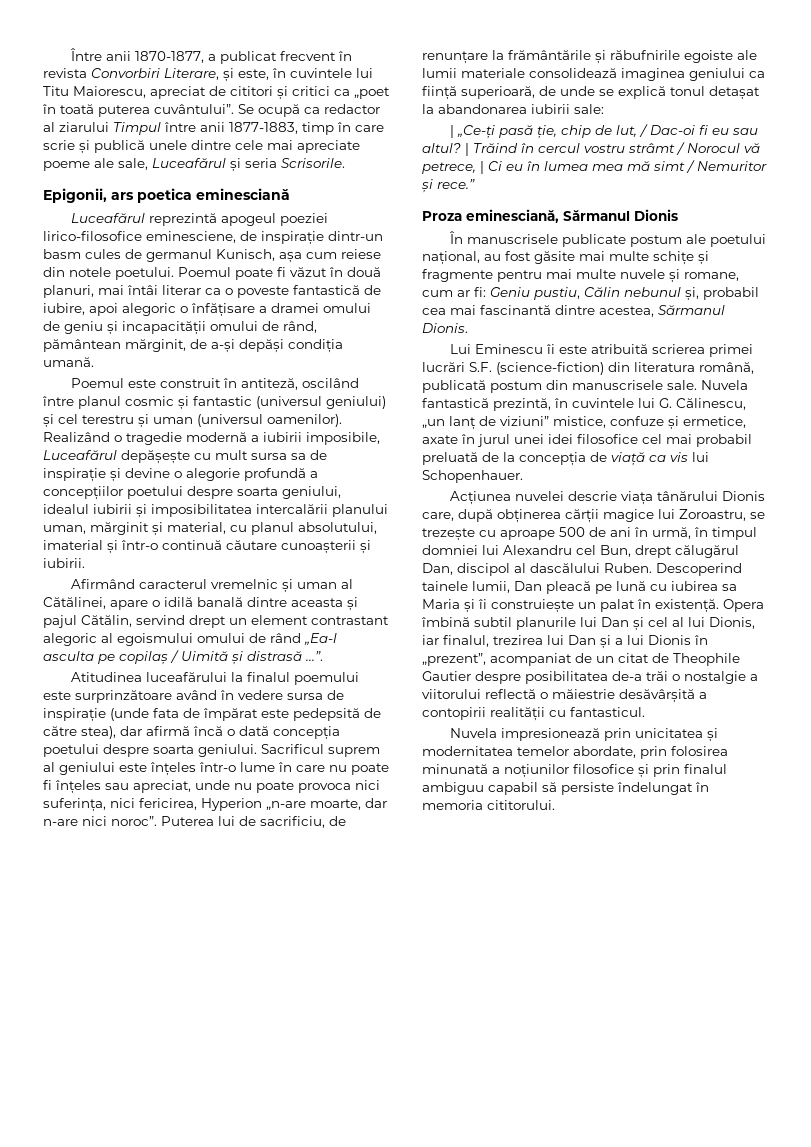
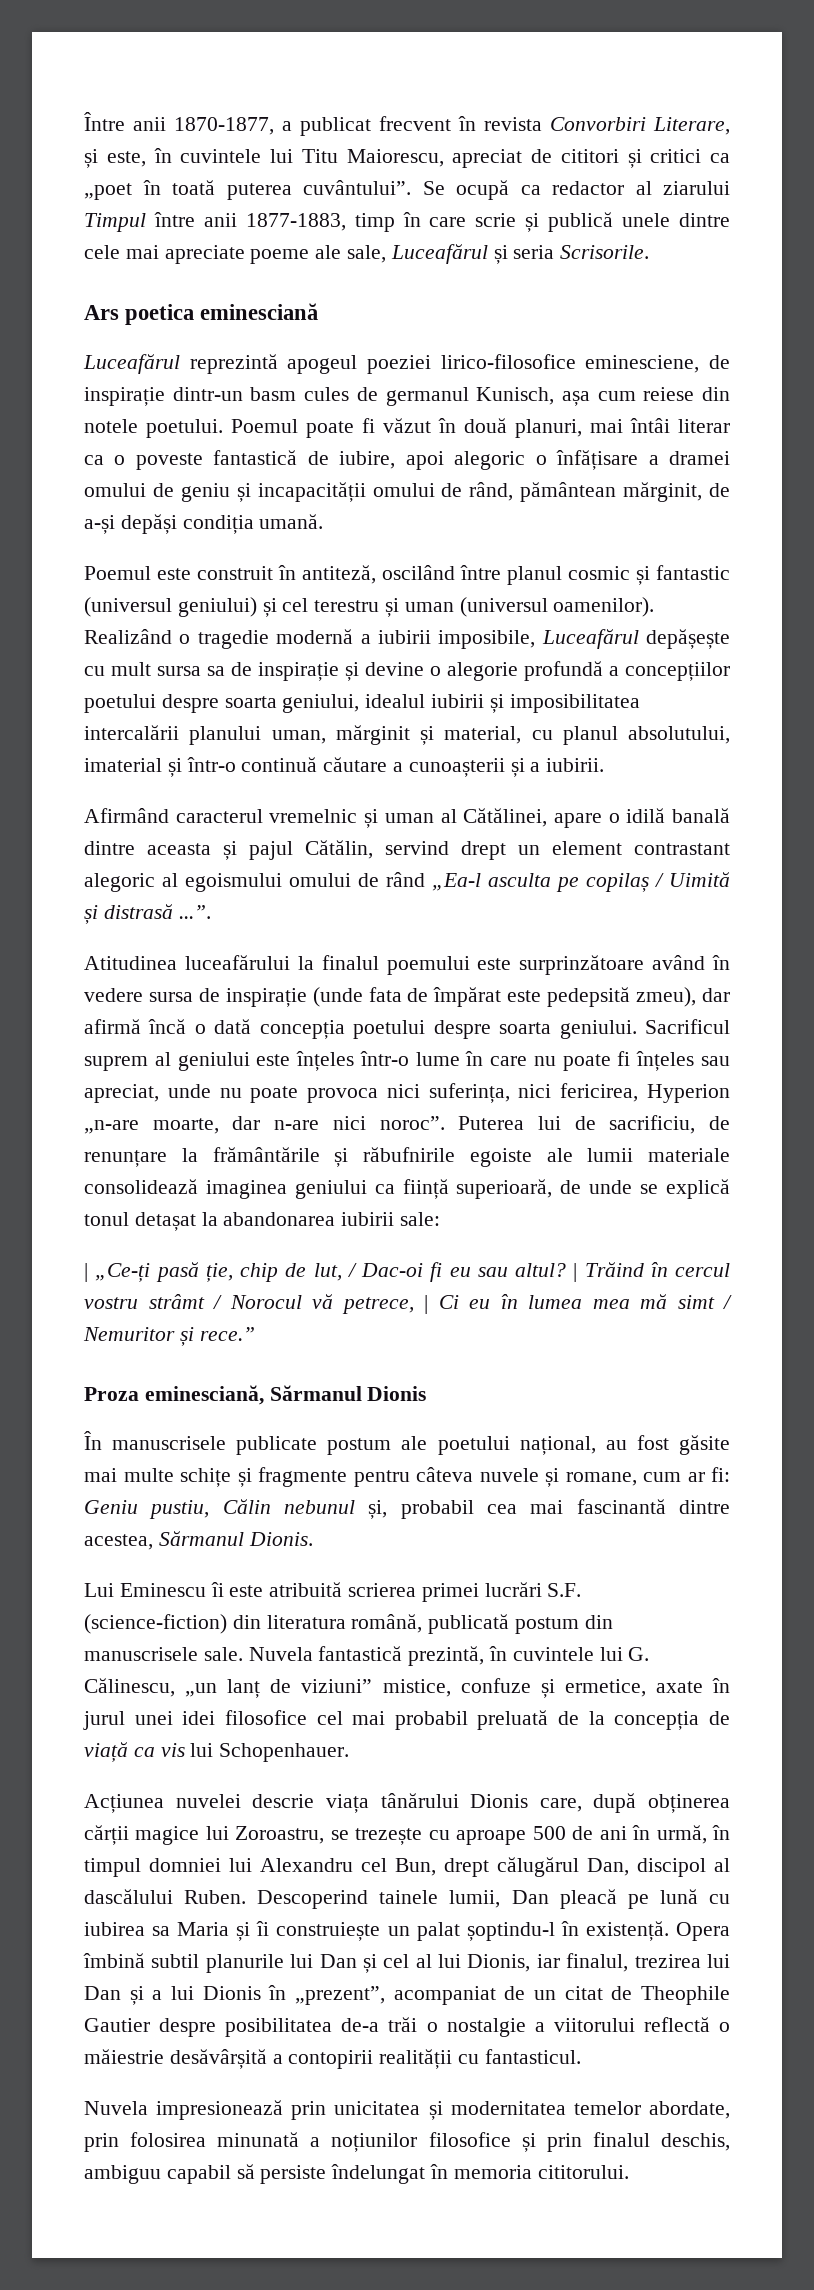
- Epigonii, ars poetica eminesciană
+ Ars poetica eminesciană
- Realizând o tragedie modernă a iubirii imposibile, Luceafărul depășește cu mult sursa sa de inspirație și devine o alegorie profundă a concepțiilor poetului despre soarta geniului, idealul iubirii și imposibilitatea intercalării planului uman, mărginit și material, cu planul absolutului, imaterial și într-o continuă căutare cunoașterii și iubirii.
+ Realizând o tragedie modernă a iubirii imposibile, Luceafărul depășește cu mult sursa sa de inspirație și devine o alegorie profundă a concepțiilor poetului despre soarta geniului, idealul iubirii și imposibilitatea intercalării planului uman, mărginit și material, cu planul absolutului, imaterial și într-o continuă căutare a cunoașterii și a iubirii.
- Atitudinea luceafărului la finalul poemului este surprinzătoare având în vedere sursa de inspirație (unde fata de împărat este pedepsită de către stea), dar afirmă încă o dată concepția poetului despre soarta geniului.
+ Atitudinea luceafărului la finalul poemului este surprinzătoare având în vedere sursa de inspirație (unde fata de împărat este pedepsită zmeu), dar afirmă încă o dată concepția poetului despre soarta geniului.
- În manuscrisele publicate postum ale poetului național, au fost găsite mai multe schițe și fragmente pentru mai multe nuvele și romane, cum ar fi: Geniu pustiu, Călin nebunul și, probabil cea mai fascinantă dintre acestea, Sărmanul Dionis.
+ În manuscrisele publicate postum ale poetului național, au fost găsite mai multe schițe și fragmente pentru câteva nuvele și romane, cum ar fi: Geniu pustiu, Călin nebunul și, probabil cea mai fascinantă dintre acestea, Sărmanul Dionis.
- Descoperind tainele lumii, Dan pleacă pe lună cu iubirea sa Maria și îi construiește un palat în existență.
+ Descoperind tainele lumii, Dan pleacă pe lună cu iubirea sa Maria și îi construiește un palat șoptindu-l în existență.
- Nuvela impresionează prin unicitatea și modernitatea temelor abordate, prin folosirea minunată a noțiunilor filosofice și prin finalul ambiguu capabil să persiste îndelungat în memoria cititorului.
+ Nuvela impresionează prin unicitatea și modernitatea temelor abordate, prin folosirea minunată a noțiunilor filosofice și prin finalul deschis, ambiguu capabil să persiste îndelungat în memoria cititorului.

